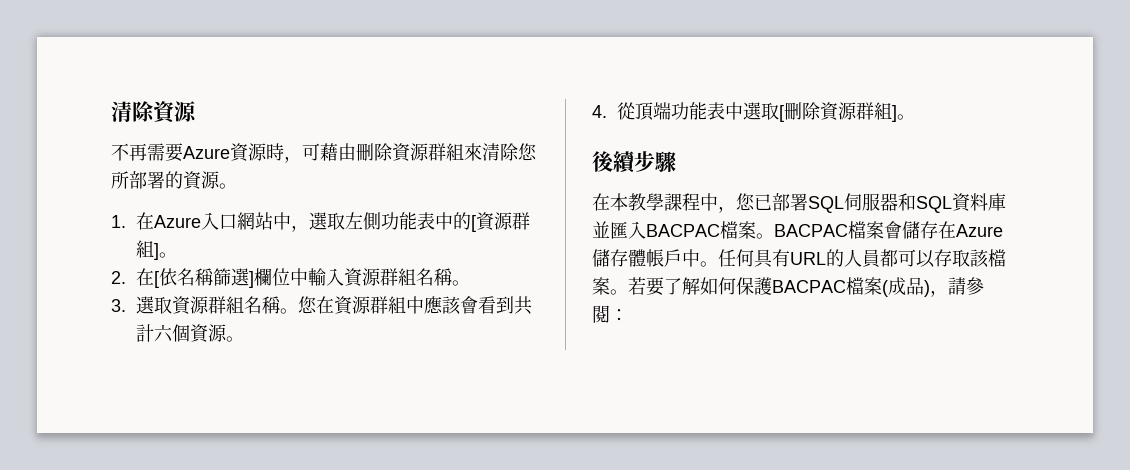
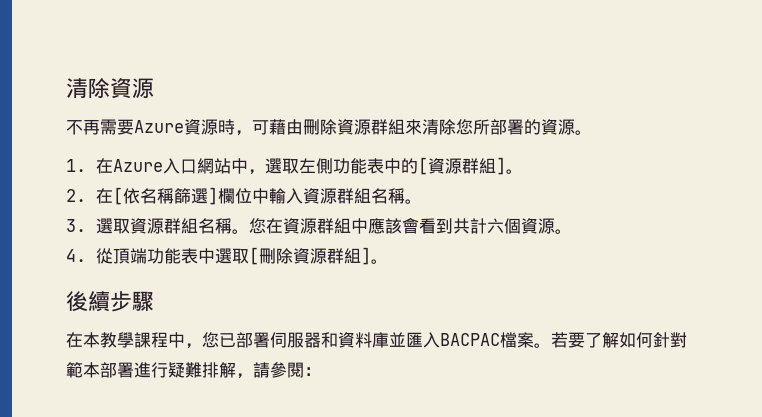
- 在本教學課程中，您已部署SQL伺服器和SQL資料庫並匯入BACPAC檔案。
+ 在本教學課程中，您已部署伺服器和資料庫並匯入BACPAC檔案。
- BACPAC檔案會儲存在Azure儲存體帳戶中。任何具有URL的人員都可以存取該檔案。若要了解如何保護BACPAC檔案(成品)，請參閱：
+ 若要了解如何針對範本部署進行疑難排解，請參閱：

